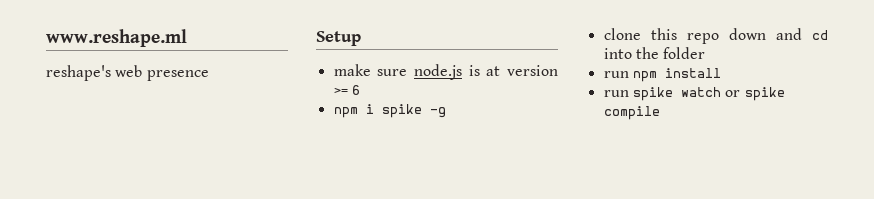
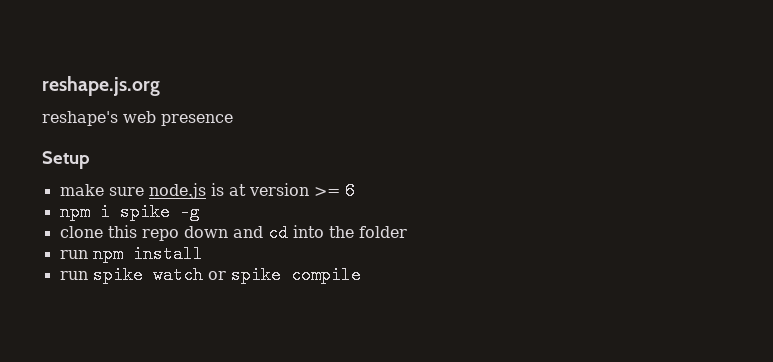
- www.reshape.ml
+ reshape.js.org

